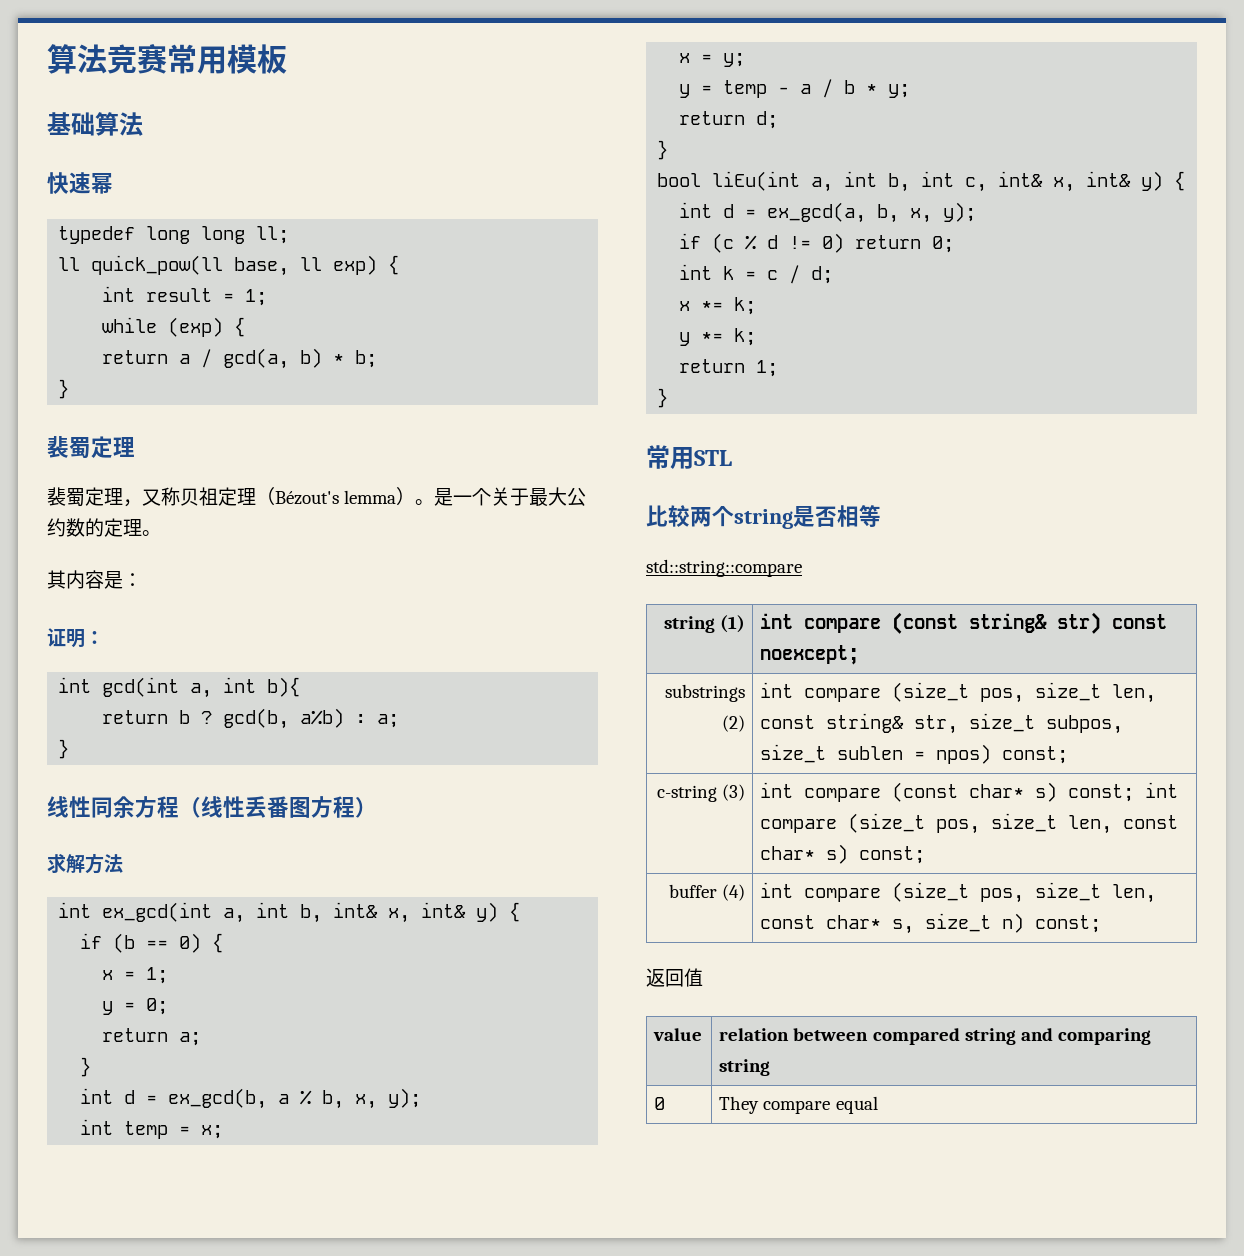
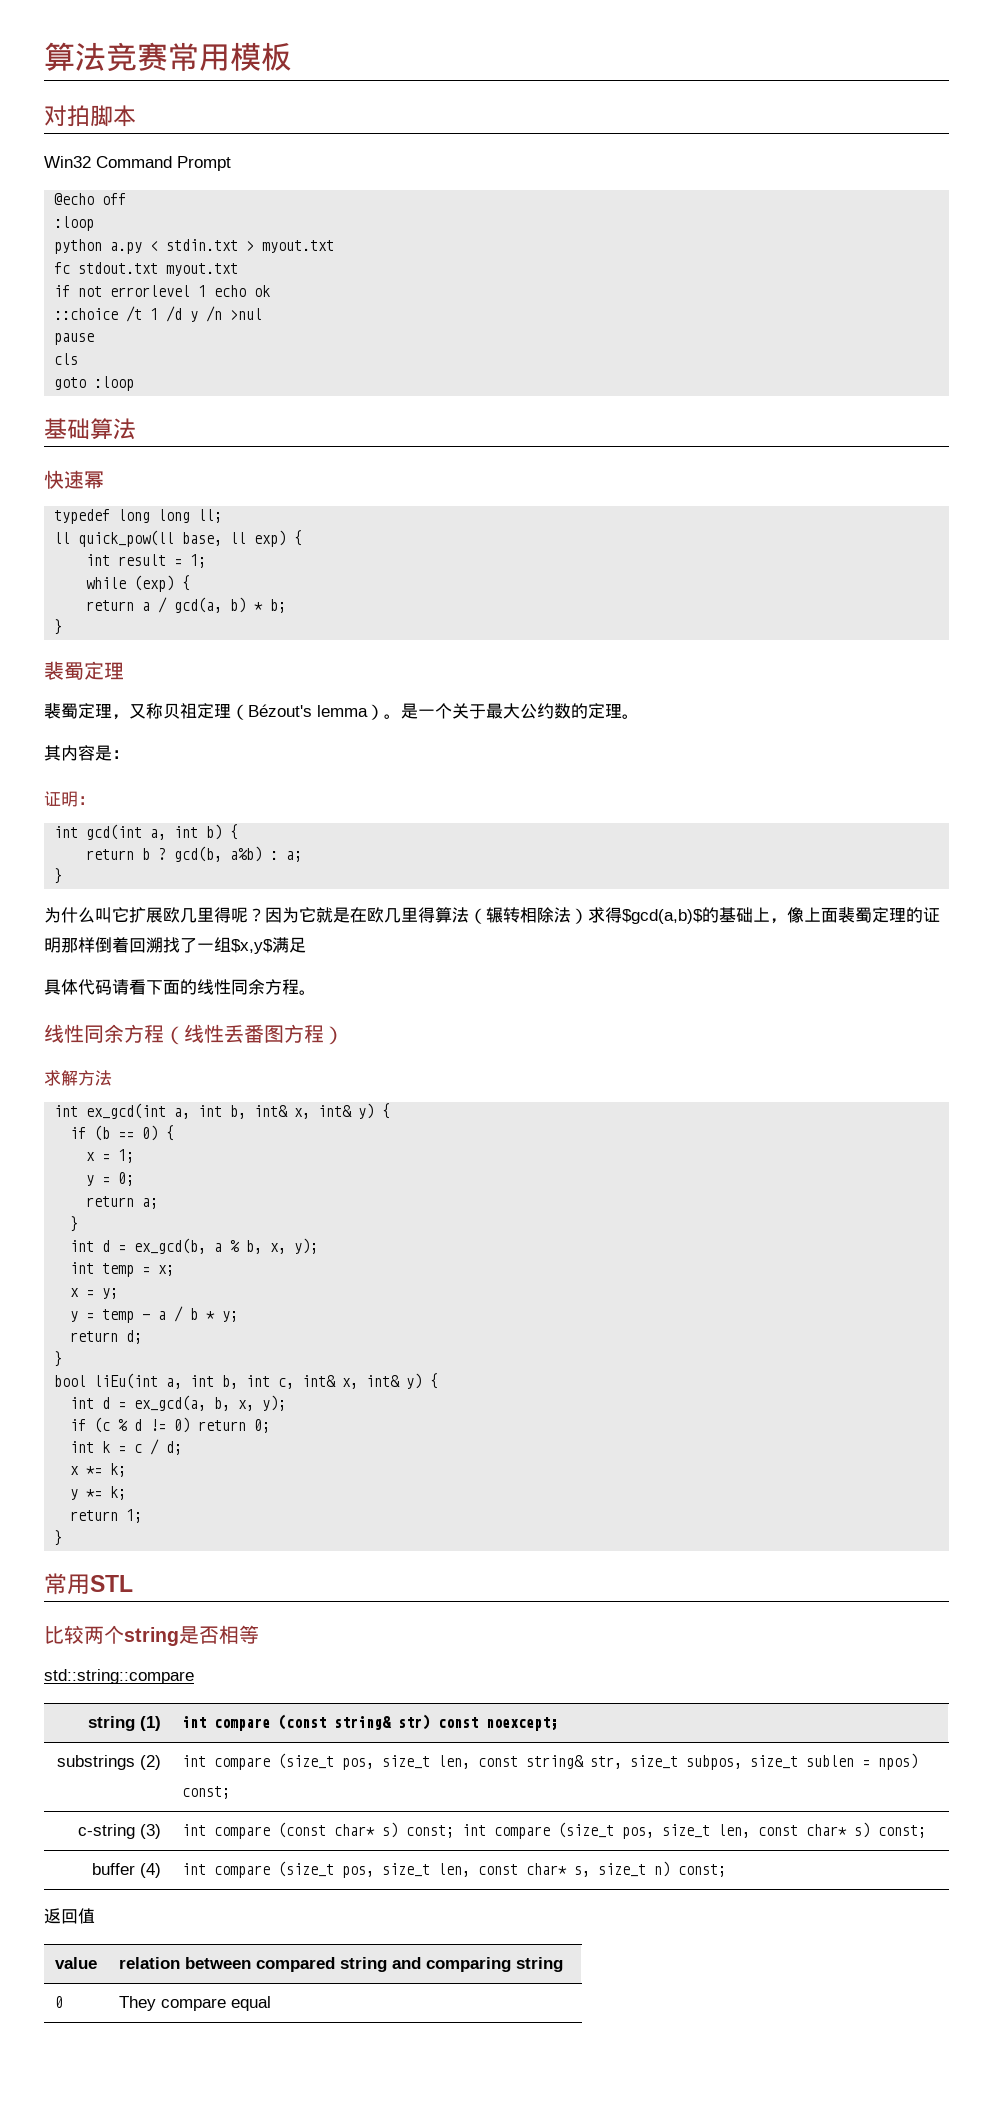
+ 对拍脚本
+ Win32 Command Prompt
+ @echo off
+ :loop
+ python a.py < stdin.txt > myout.txt
+ fc stdout.txt myout.txt
+ if not errorlevel 1 echo ok
+ ::choice /t 1 /d y /n >nul
+ pause
+ cls
+ goto :loop
- int gcd(int a, int b){
+ int gcd(int a, int b) {
+ 为什么叫它扩展欧几里得呢？因为它就是在欧几里得算法（辗转相除法）求得$gcd(a,b)$的基础上，像上面裴蜀定理的证明那样倒着回溯找了一组$x,y$满足
+ 具体代码请看下面的线性同余方程。

